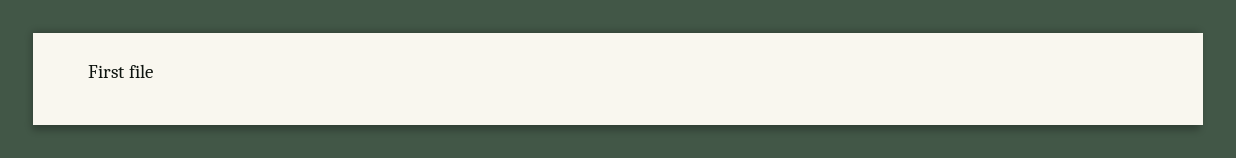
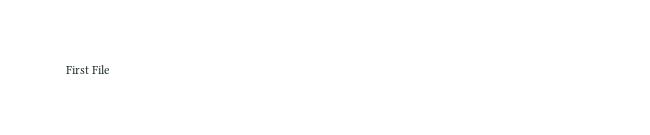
- First file
+ First File

